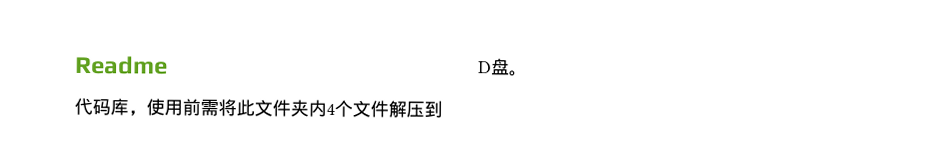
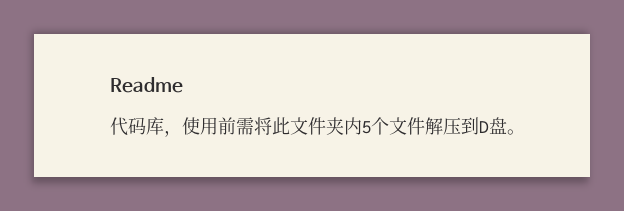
- 代码库，使用前需将此文件夹内4个文件解压到D盘。
+ 代码库，使用前需将此文件夹内5个文件解压到D盘。

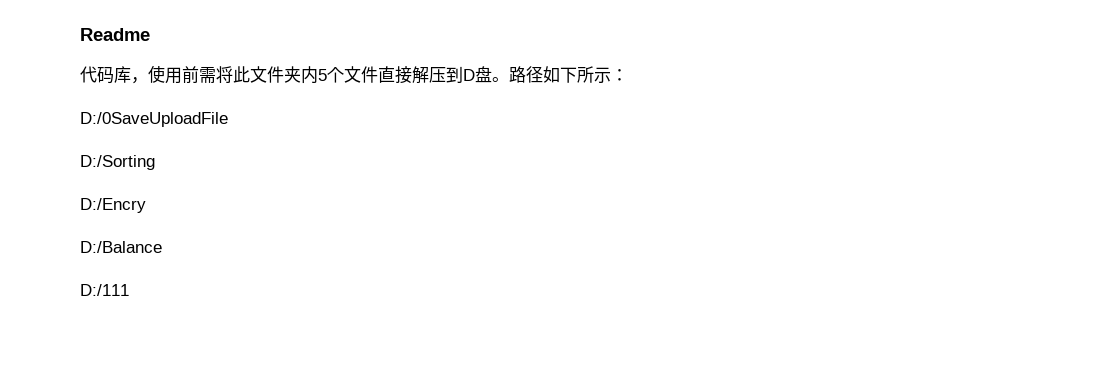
- 代码库，使用前需将此文件夹内5个文件解压到D盘。
+ 代码库，使用前需将此文件夹内5个文件直接解压到D盘。
+ 路径如下所示：
+ D:/0SaveUploadFile
+ D:/Sorting
+ D:/Encry
+ D:/Balance
+ D:/111

